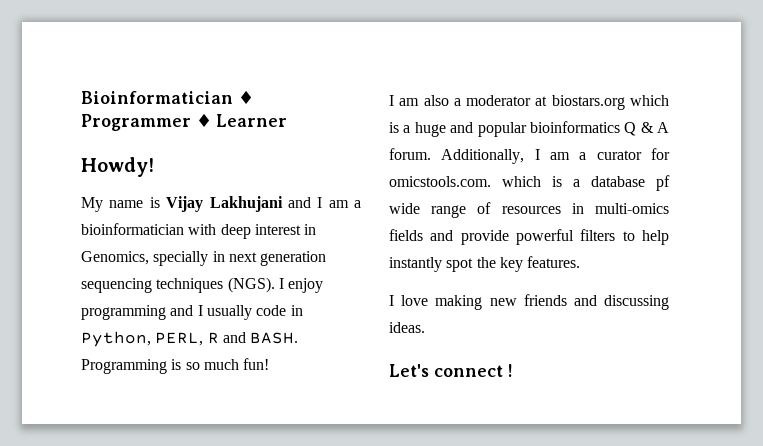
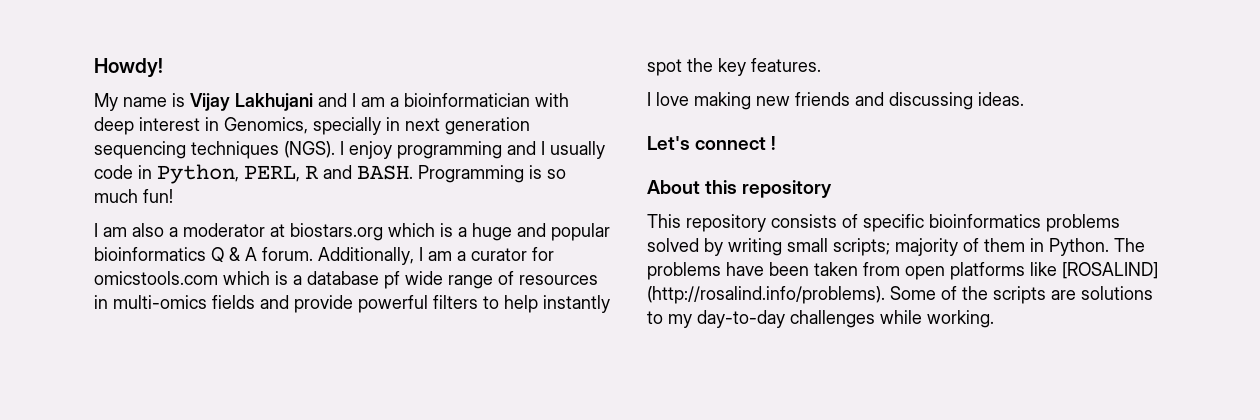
- Bioinformatician ♦ Programmer ♦ Learner
- Additionally, I am a curator for omicstools.com. which is a database pf wide range of resources in multi-omics fields and provide powerful filters to help instantly spot the key features.
+ Additionally, I am a curator for omicstools.com which is a database pf wide range of resources in multi-omics fields and provide powerful filters to help instantly spot the key features.
+ About this repository
+ This repository consists of specific bioinformatics problems solved by writing small scripts; majority of them in Python. The problems have been taken from open platforms like [ROSALIND] (http://rosalind.info/problems). Some of the scripts are solutions to my day-to-day challenges while working.

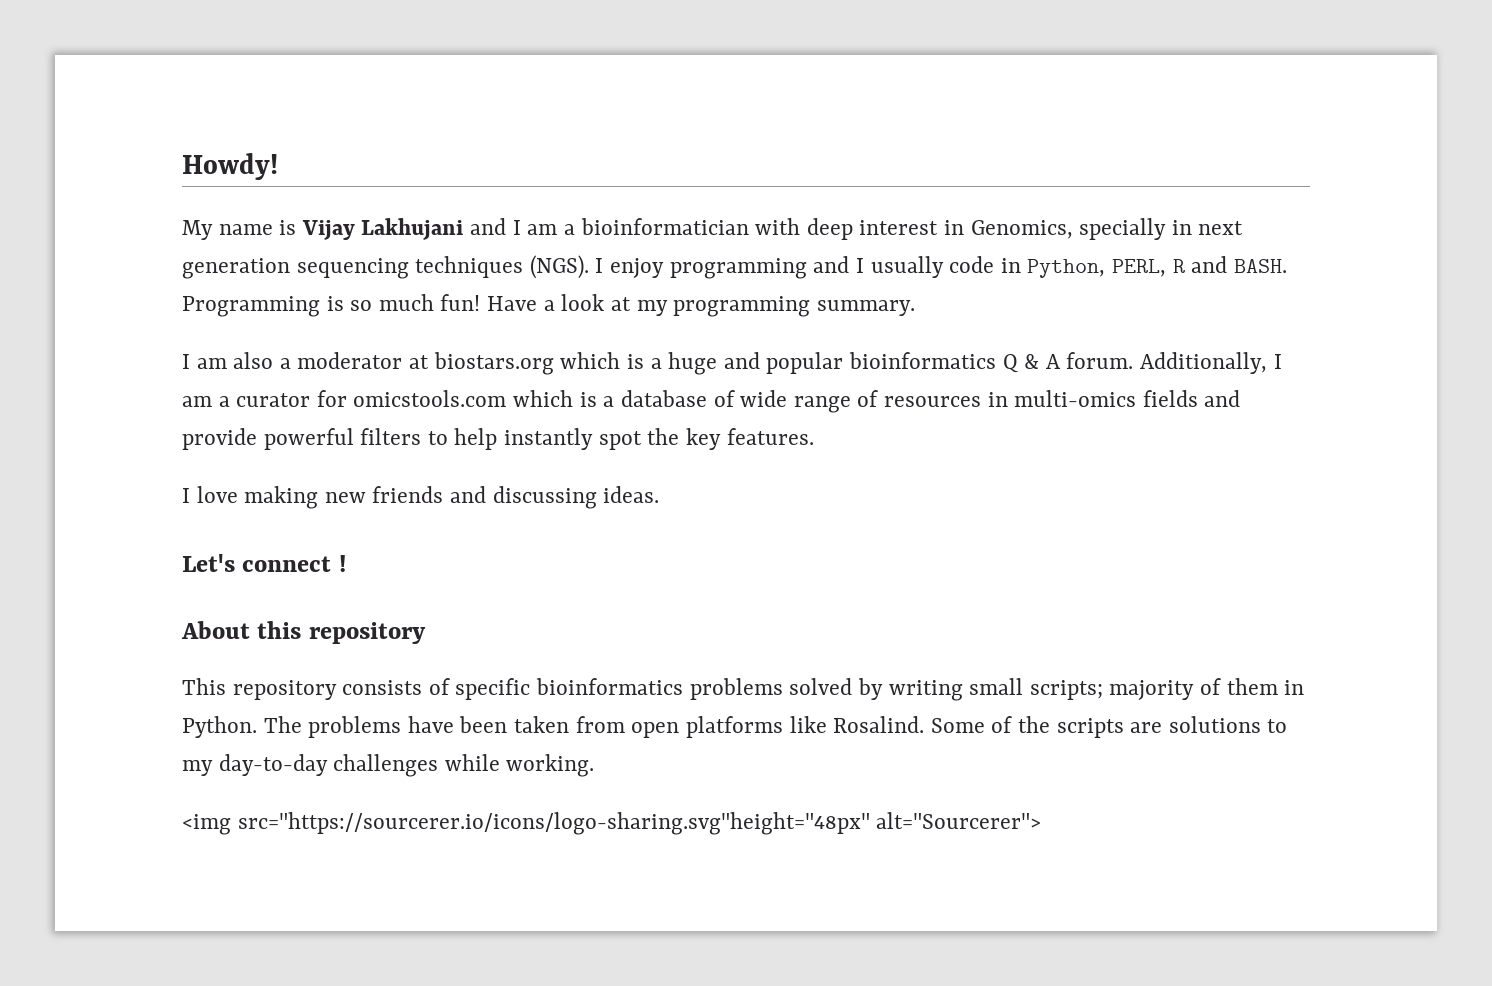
+ Have a look at my programming summary.
- Additionally, I am a curator for omicstools.com which is a database pf wide range of resources in multi-omics fields and provide powerful filters to help instantly spot the key features.
+ Additionally, I am a curator for omicstools.com which is a database of wide range of resources in multi-omics fields and provide powerful filters to help instantly spot the key features.
- The problems have been taken from open platforms like [ROSALIND] (http://rosalind.info/problems). Some of the scripts are solutions to my day-to-day challenges while working.
+ The problems have been taken from open platforms like Rosalind. Some of the scripts are solutions to my day-to-day challenges while working.
+ <img src="https://sourcerer.io/icons/logo-sharing.svg"height="48px" alt="Sourcerer">

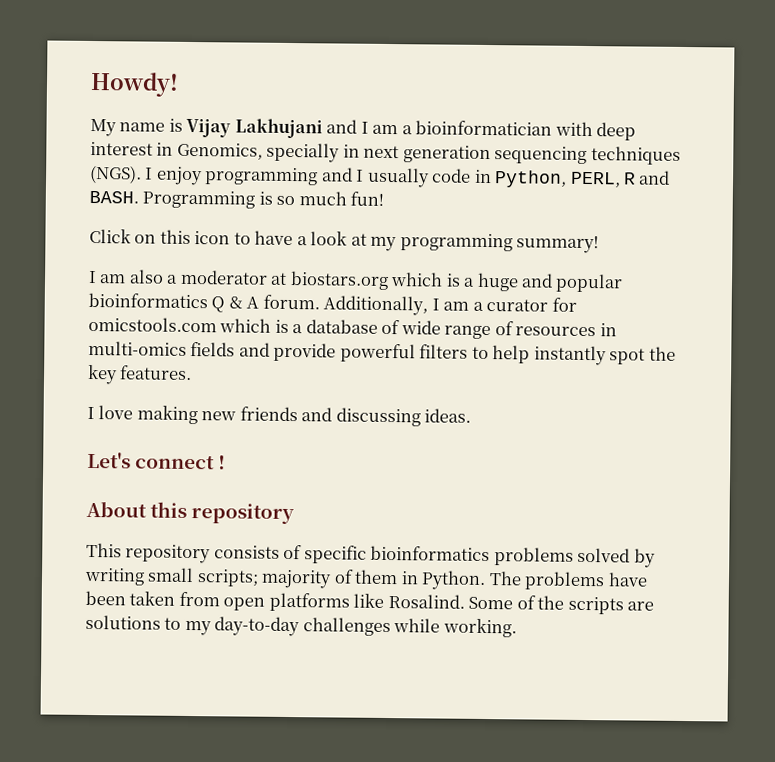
- Programming is so much fun! Have a look at my programming summary.
+ Programming is so much fun!
+ Click on this icon to have a look at my programming summary!
- <img src="https://sourcerer.io/icons/logo-sharing.svg"height="48px" alt="Sourcerer">

